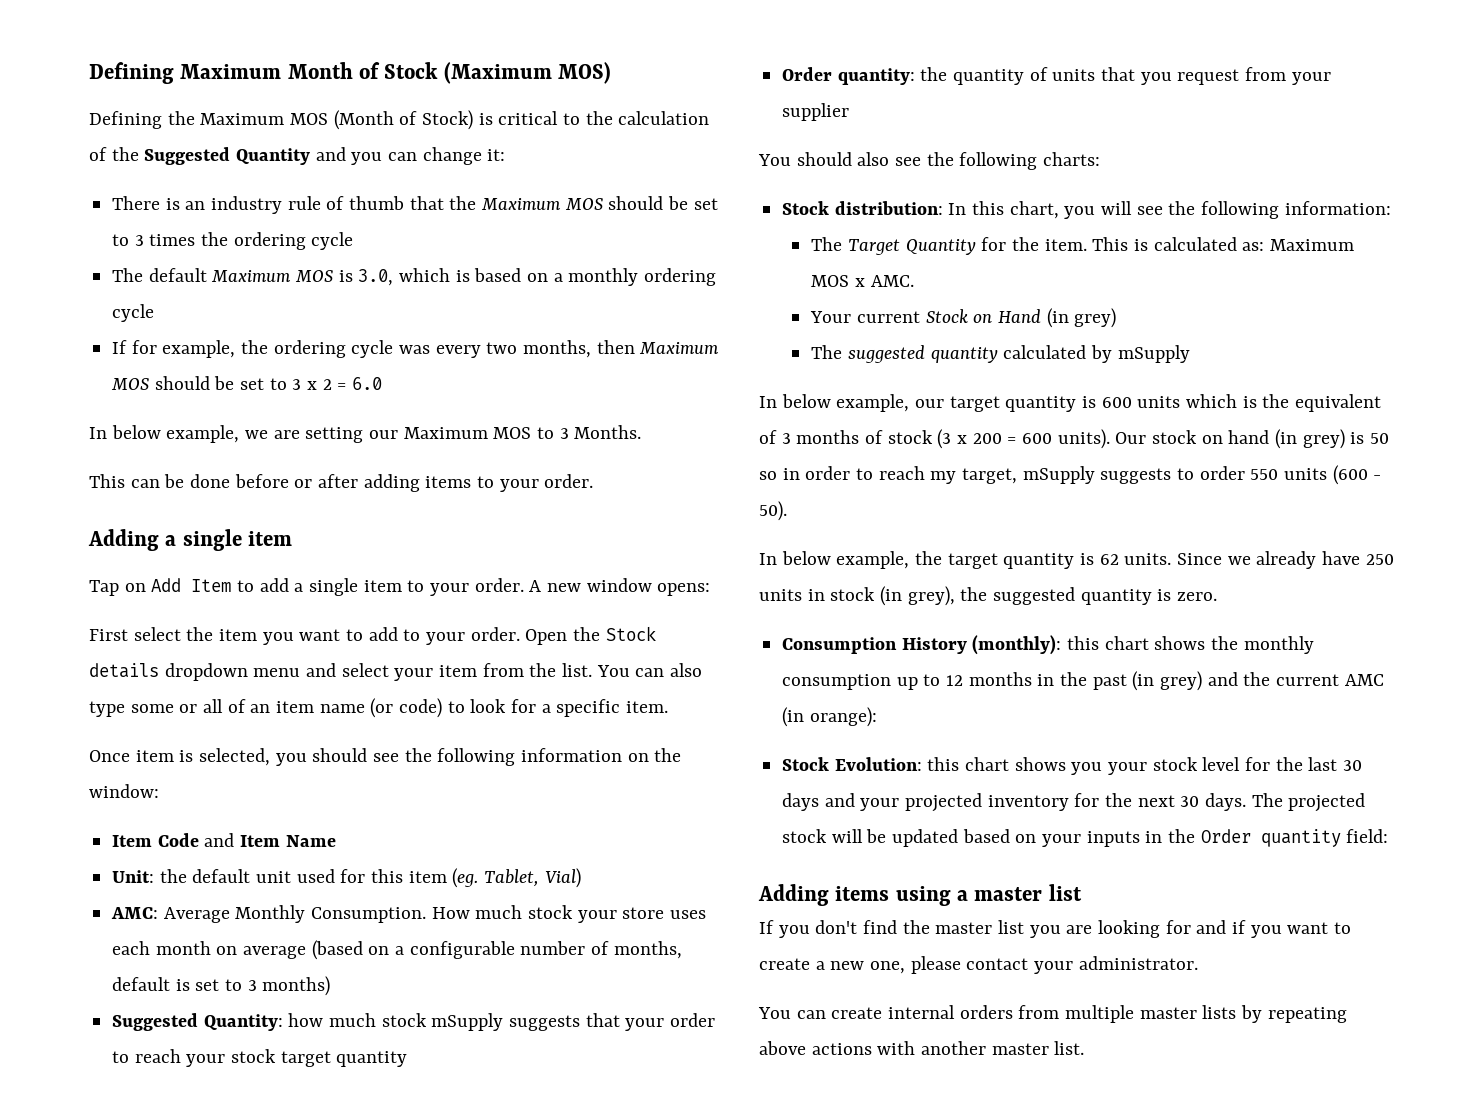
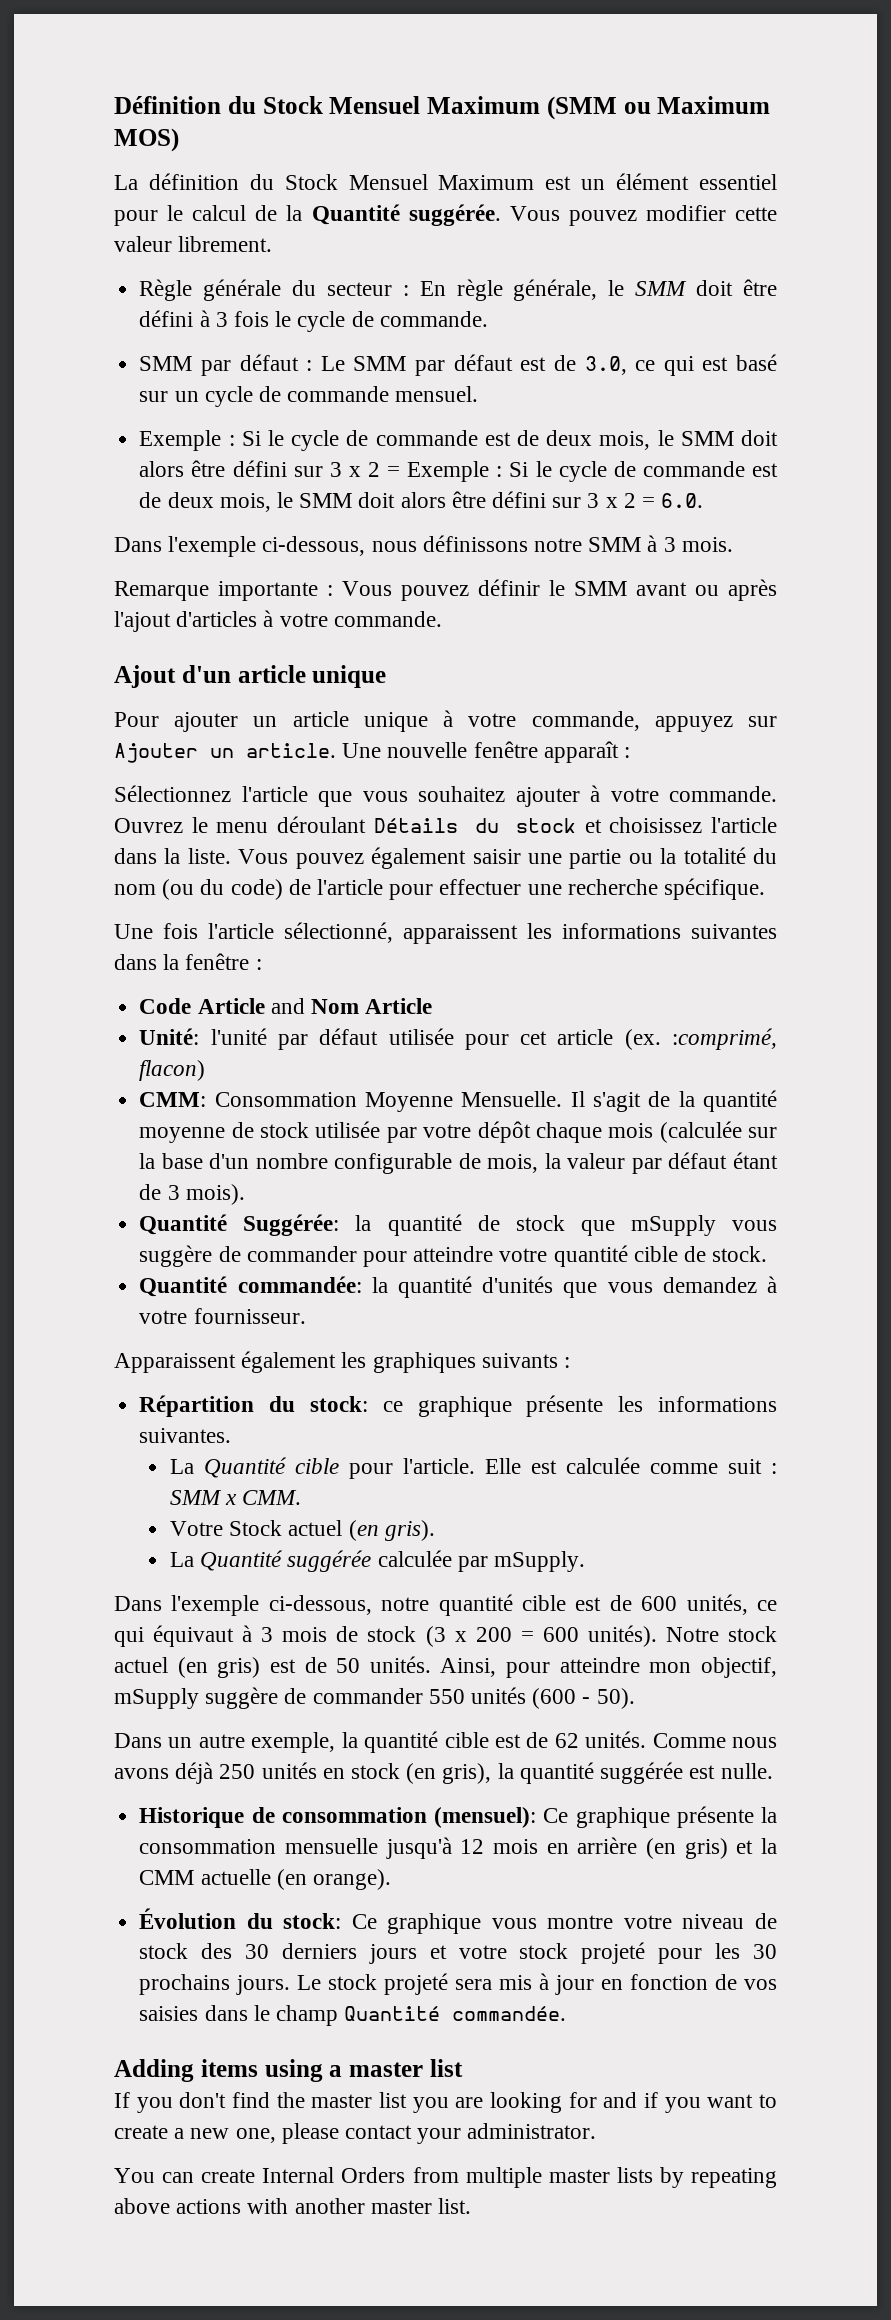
- Defining Maximum Month of Stock (Maximum MOS)
- Defining the Maximum MOS (Month of Stock) is critical to the calculation of the Suggested Quantity and you can change it:
- There is an industry rule of thumb that the Maximum MOS should be set to 3 times the ordering cycle
- The default Maximum MOS is 3.0, which is based on a monthly ordering cycle
- If for example, the ordering cycle was every two months, then Maximum MOS should be set to 3 x 2 = 6.0
- In below example, we are setting our Maximum MOS to 3 Months.
- This can be done before or after adding items to your order.
- Adding a single item
- Tap on Add Item to add a single item to your order. A new window opens:
- First select the item you want to add to your order. Open the Stock details dropdown menu and select your item from the list. You can also type some or all of an item name (or code) to look for a specific item.
- Once item is selected, you should see the following information on the window:
- Item Code and Item Name
- Unit: the default unit used for this item (eg. Tablet, Vial)
- AMC: Average Monthly Consumption. How much stock your store uses each month on average (based on a configurable number of months, default is set to 3 months)
- Suggested Quantity: how much stock mSupply suggests that your order to reach your stock target quantity
- Order quantity: the quantity of units that you request from your supplier
- You should also see the following charts:
- Stock distribution: In this chart, you will see the following information:
- The Target Quantity for the item. This is calculated as: Maximum MOS x AMC.
- Your current Stock on Hand (in grey)
- The suggested quantity calculated by mSupply
- In below example, our target quantity is 600 units which is the equivalent of 3 months of stock (3 x 200 = 600 units). Our stock on hand (in grey) is 50 so in order to reach my target, mSupply suggests to order 550 units (600 - 50).
- In below example, the target quantity is 62 units. Since we already have 250 units in stock (in grey), the suggested quantity is zero.
- Consumption History (monthly): this chart shows the monthly consumption up to 12 months in the past (in grey) and the current AMC (in orange):
- Stock Evolution: this chart shows you your stock level for the last 30 days and your projected inventory for the next 30 days. The projected stock will be updated based on your inputs in the Order quantity field:
+ Définition du Stock Mensuel Maximum (SMM ou Maximum MOS)
+ La définition du Stock Mensuel Maximum est un élément essentiel pour le calcul de la Quantité suggérée. Vous pouvez modifier cette valeur librement.
+ Règle générale du secteur : En règle générale, le SMM doit être défini à 3 fois le cycle de commande.
+ SMM par défaut : Le SMM par défaut est de 3.0, ce qui est basé sur un cycle de commande mensuel.
+ Exemple : Si le cycle de commande est de deux mois, le SMM doit alors être défini sur 3 x 2 = Exemple : Si le cycle de commande est de deux mois, le SMM doit alors être défini sur 3 x 2 = 6.0.
+ Dans l'exemple ci-dessous, nous définissons notre SMM à 3 mois.
+ Remarque importante : Vous pouvez définir le SMM avant ou après l'ajout d'articles à votre commande.
+ Ajout d'un article unique
+ Pour ajouter un article unique à votre commande, appuyez sur Ajouter un article. Une nouvelle fenêtre apparaît :
+ Sélectionnez l'article que vous souhaitez ajouter à votre commande. Ouvrez le menu déroulant Détails du stock et choisissez l'article dans la liste. Vous pouvez également saisir une partie ou la totalité du nom (ou du code) de l'article pour effectuer une recherche spécifique.
+ Une fois l'article sélectionné, apparaissent les informations suivantes dans la fenêtre :
+ Code Article and Nom Article
+ Unité: l'unité par défaut utilisée pour cet article (ex. :comprimé, flacon)
+ CMM: Consommation Moyenne Mensuelle. Il s'agit de la quantité moyenne de stock utilisée par votre dépôt chaque mois (calculée sur la base d'un nombre configurable de mois, la valeur par défaut étant de 3 mois).
+ Quantité Suggérée: la quantité de stock que mSupply vous suggère de commander pour atteindre votre quantité cible de stock.
+ Quantité commandée: la quantité d'unités que vous demandez à votre fournisseur.
+ Apparaissent également les graphiques suivants :
+ Répartition du stock: ce graphique présente les informations suivantes.
+ La Quantité cible pour l'article. Elle est calculée comme suit : SMM x CMM.
+ Votre Stock actuel (en gris).
+ La Quantité suggérée calculée par mSupply.
+ Dans l'exemple ci-dessous, notre quantité cible est de 600 unités, ce qui équivaut à 3 mois de stock (3 x 200 = 600 unités). Notre stock actuel (en gris) est de 50 unités. Ainsi, pour atteindre mon objectif, mSupply suggère de commander 550 unités (600 - 50).
+ Dans un autre exemple, la quantité cible est de 62 unités. Comme nous avons déjà 250 unités en stock (en gris), la quantité suggérée est nulle.
+ Historique de consommation (mensuel): Ce graphique présente la consommation mensuelle jusqu'à 12 mois en arrière (en gris) et la CMM actuelle (en orange).
+ Évolution du stock: Ce graphique vous montre votre niveau de stock des 30 derniers jours et votre stock projeté pour les 30 prochains jours. Le stock projeté sera mis à jour en fonction de vos saisies dans le champ Quantité commandée.
- You can create internal orders from multiple master lists by repeating above actions with another master list.
+ You can create Internal Orders from multiple master lists by repeating above actions with another master list.

